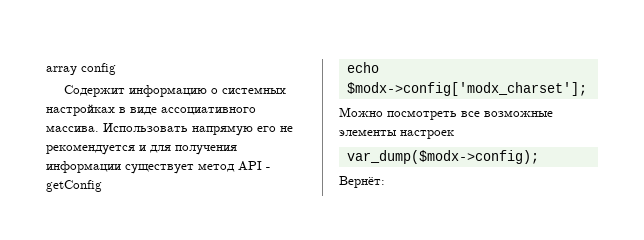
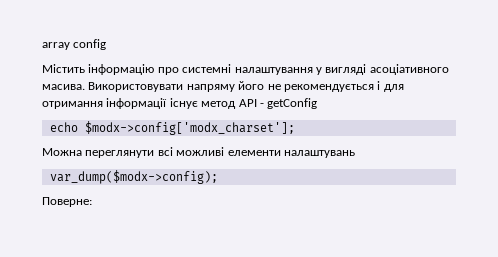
- Содержит информацию о системных настройках в виде ассоциативного массива. Использовать напрямую его не рекомендуется и для получения информации существует метод API - getConfig
+ Містить інформацію про системні налаштування у вигляді асоціативного масива. Використовувати напряму його не рекомендується і для отримання інформації існує метод API - getConfig
- Можно посмотреть все возможные элементы настроек
+ Можна переглянути всі можливі елементи налаштувань
- Вернёт:
+ Поверне:

